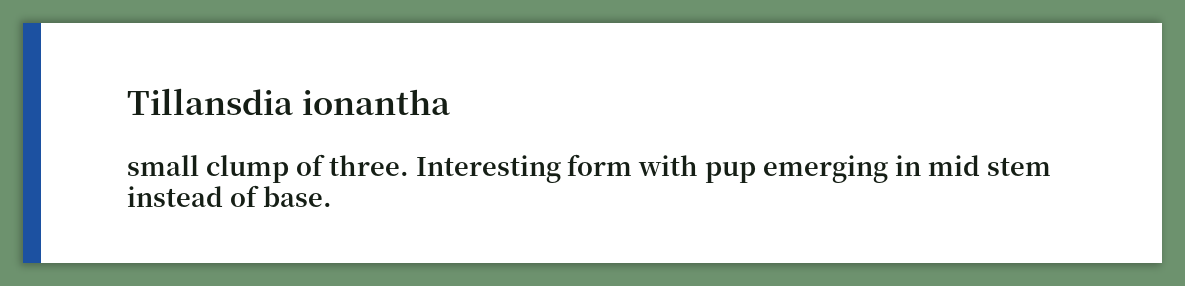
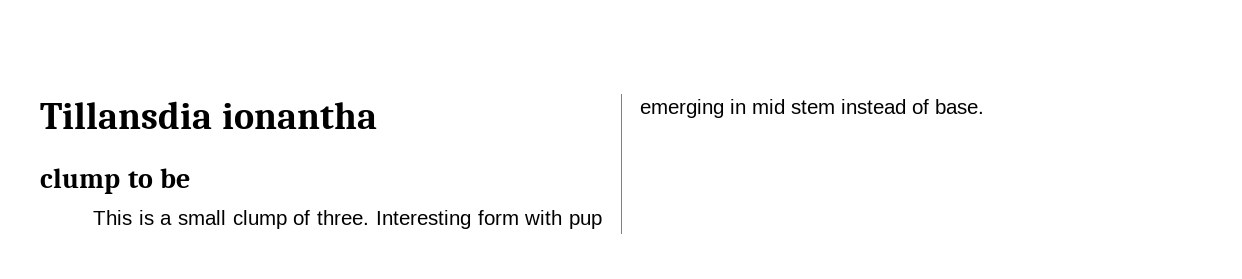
- small clump of three.
+ clump to be
+ This is a small clump of three.

